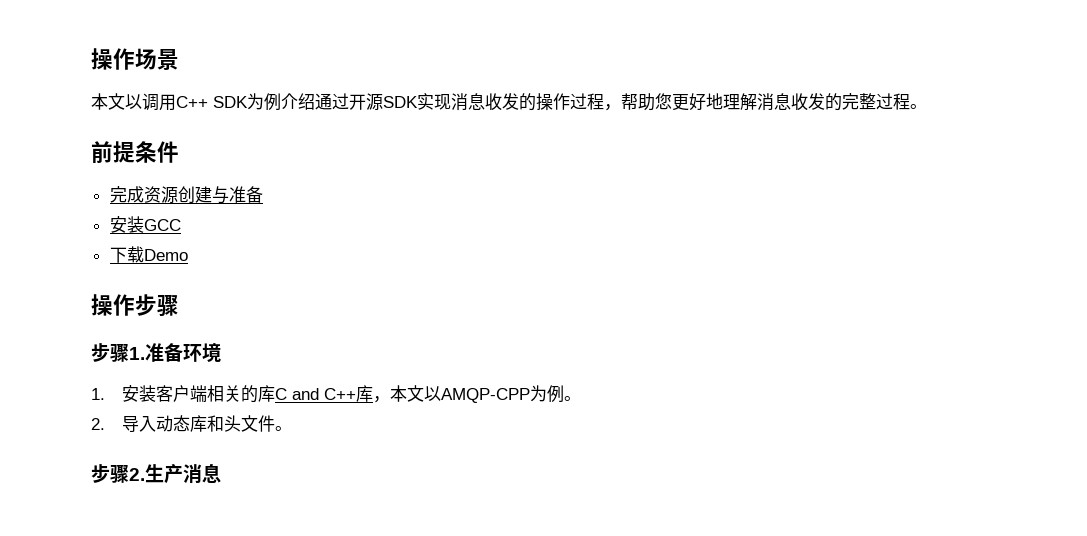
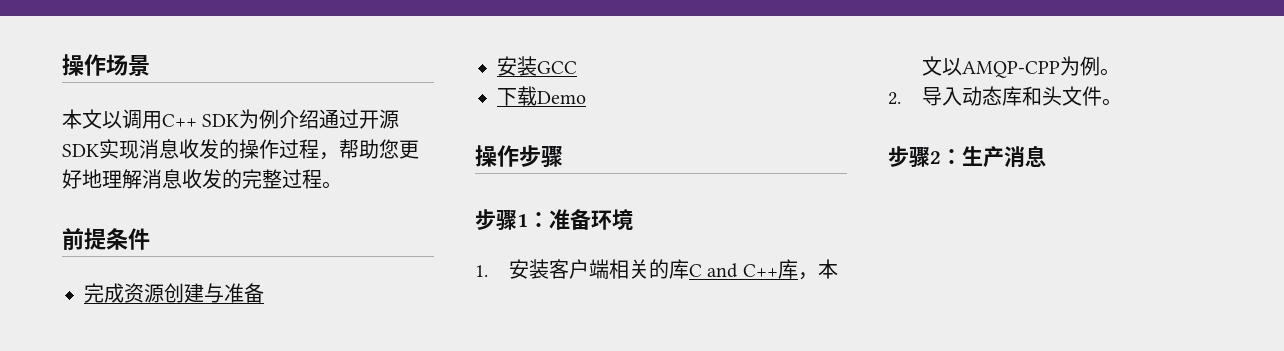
- 步骤1.准备环境
+ 步骤1：准备环境
- 步骤2.生产消息
+ 步骤2：生产消息

